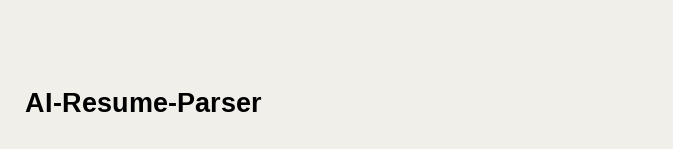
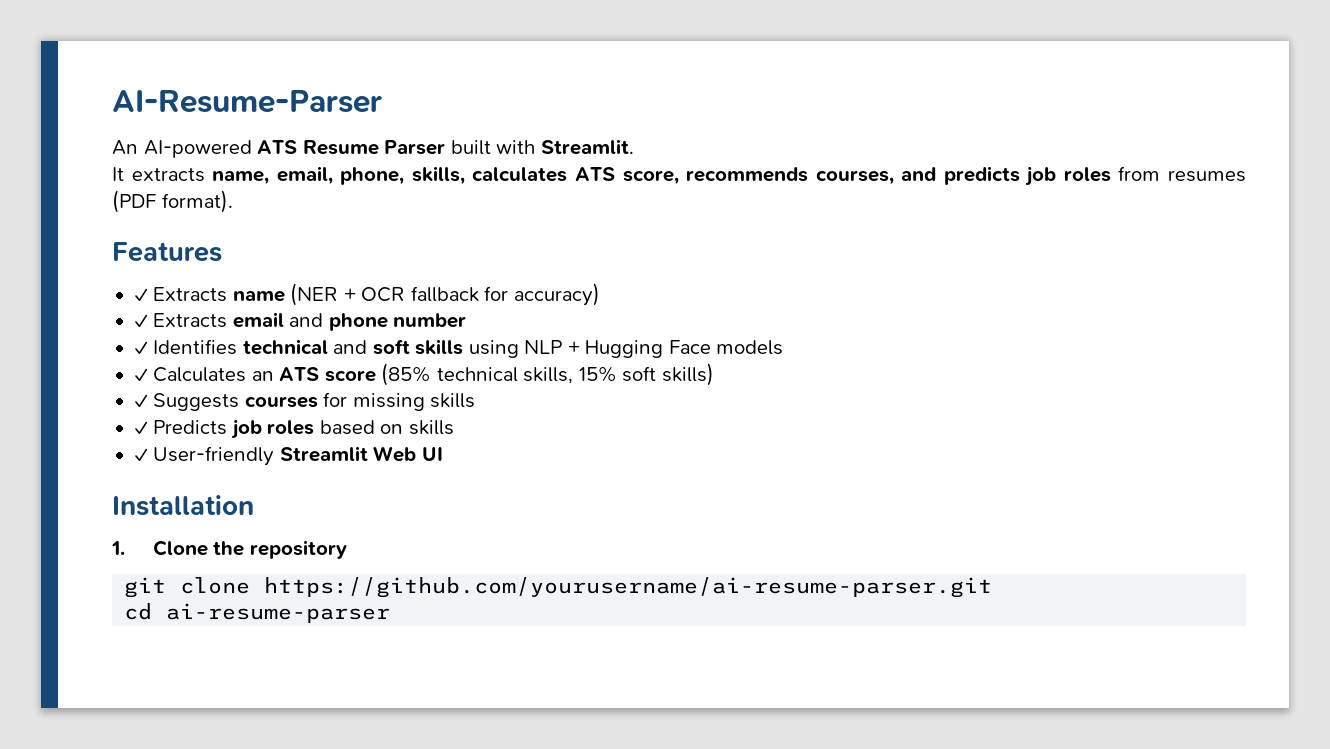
+ An AI-powered ATS Resume Parser built with Streamlit.
+ It extracts name, email, phone, skills, calculates ATS score, recommends courses, and predicts job roles from resumes (PDF format).
+ Features
+ ✓ Extracts name (NER + OCR fallback for accuracy)
+ ✓ Extracts email and phone number
+ ✓ Identifies technical and soft skills using NLP + Hugging Face models
+ ✓ Calculates an ATS score (85% technical skills, 15% soft skills)
+ ✓ Suggests courses for missing skills
+ ✓ Predicts job roles based on skills
+ ✓ User-friendly Streamlit Web UI
+ Installation
+ 1. Clone the repository
+ git clone https://github.com/yourusername/ai-resume-parser.git
+ cd ai-resume-parser

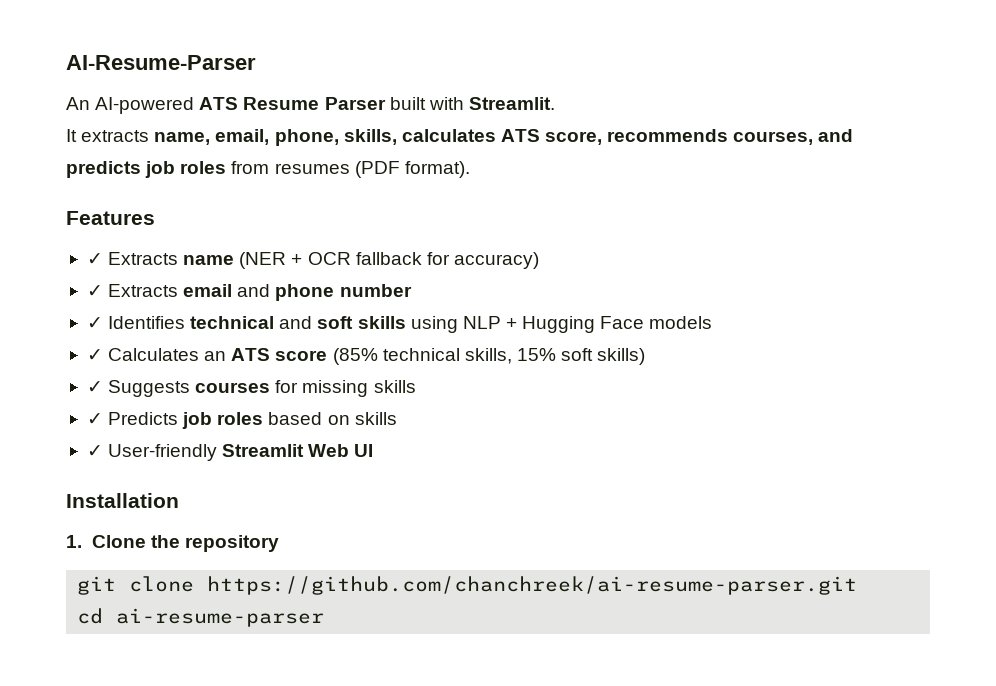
- git clone https://github.com/yourusername/ai-resume-parser.git
+ git clone https://github.com/chanchreek/ai-resume-parser.git

